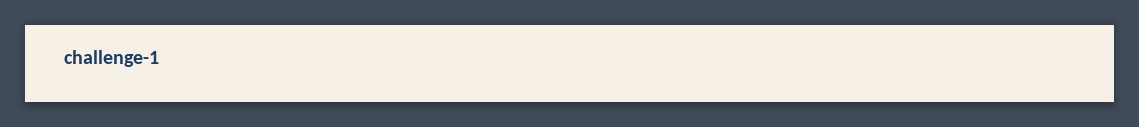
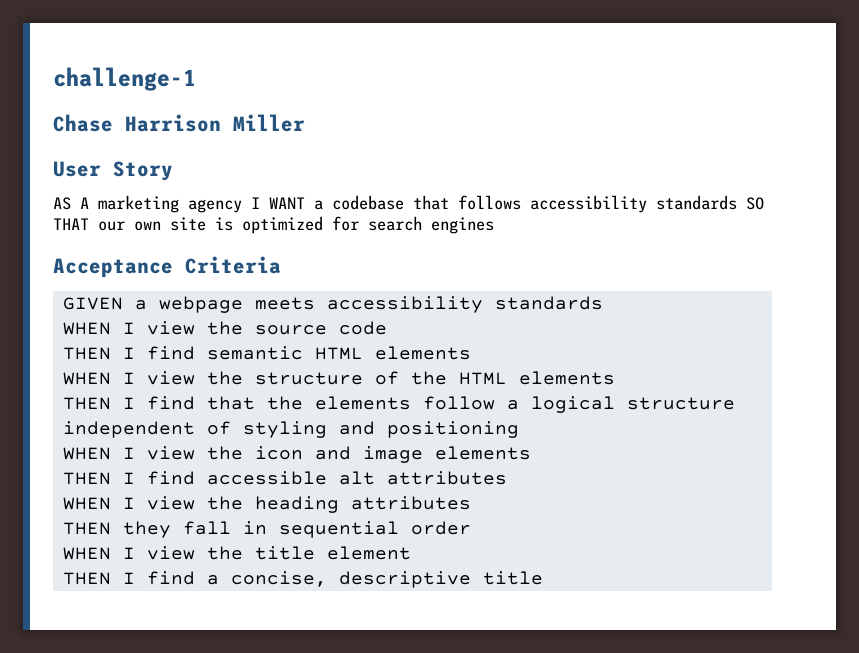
+ Chase Harrison Miller
+ User Story
+ AS A marketing agency I WANT a codebase that follows accessibility standards SO THAT our own site is optimized for search engines
+ Acceptance Criteria
+ GIVEN a webpage meets accessibility standards
+ WHEN I view the source code
+ THEN I find semantic HTML elements
+ WHEN I view the structure of the HTML elements
+ THEN I find that the elements follow a logical structure independent of styling and positioning
+ WHEN I view the icon and image elements
+ THEN I find accessible alt attributes
+ WHEN I view the heading attributes
+ THEN they fall in sequential order
+ WHEN I view the title element
+ THEN I find a concise, descriptive title

